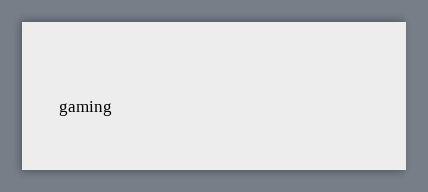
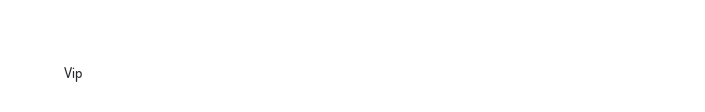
- gaming
+ Vip

